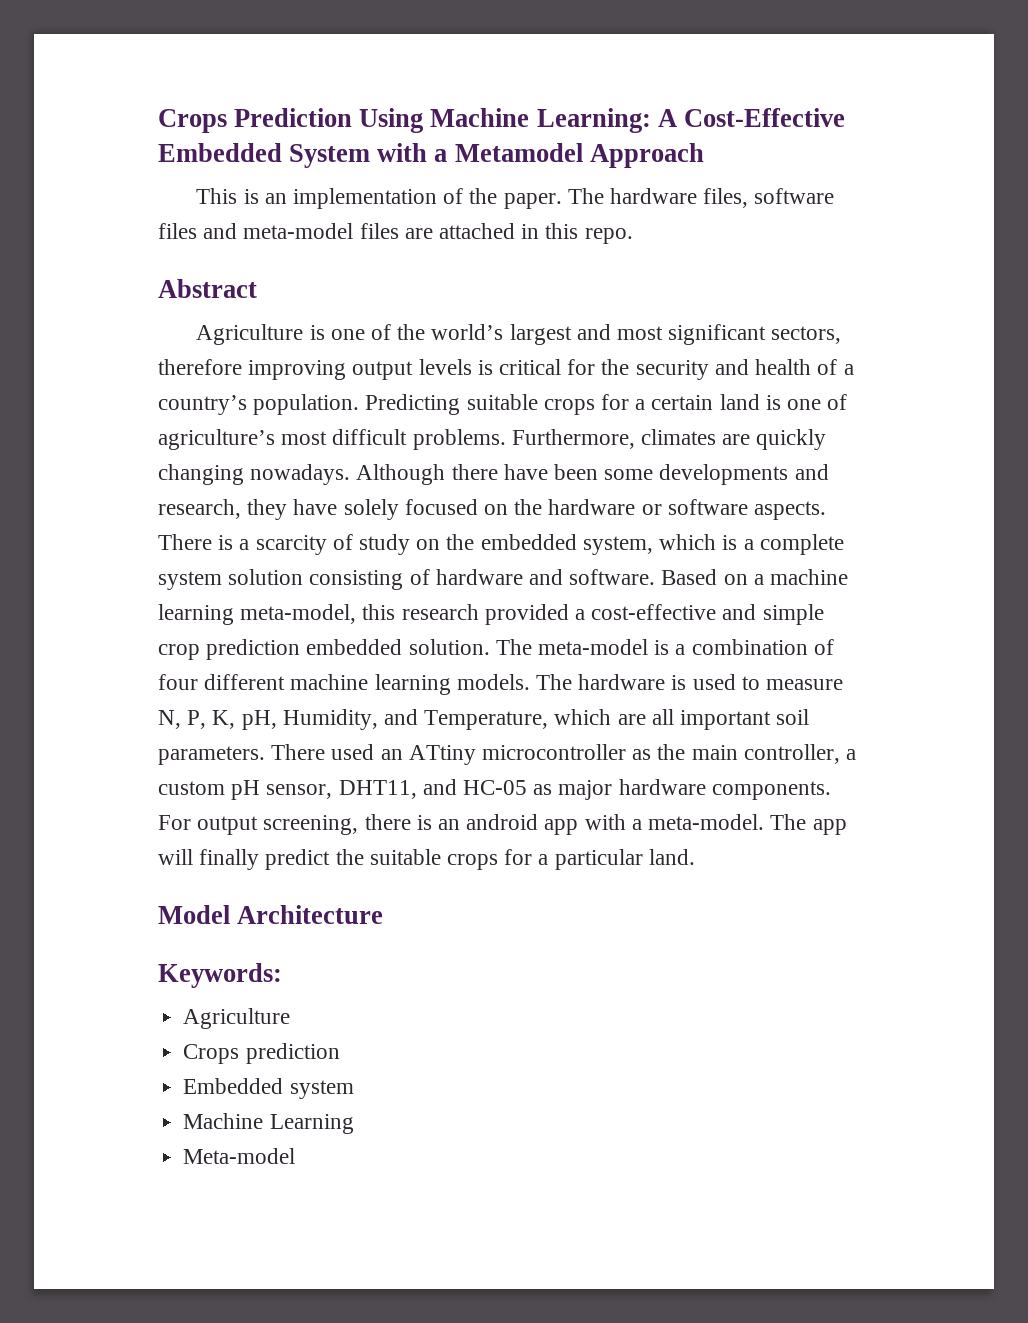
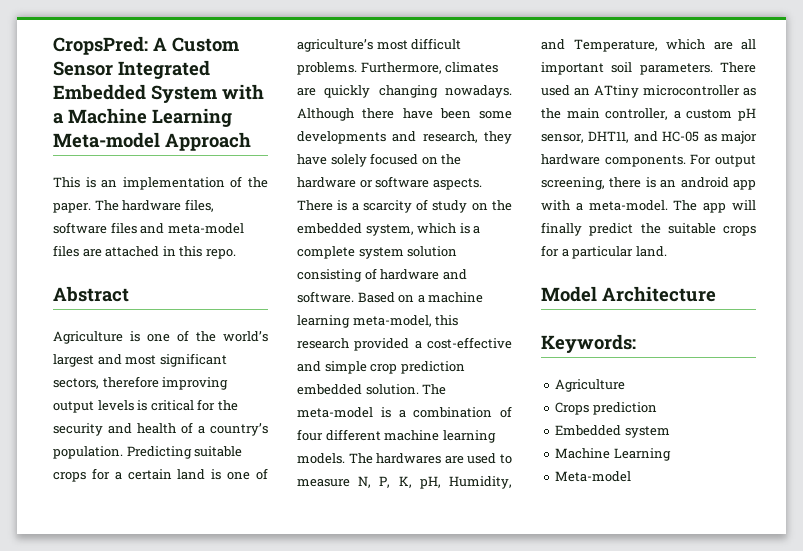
- Crops Prediction Using Machine Learning: A Cost-Effective Embedded System with a Metamodel Approach
+ CropsPred: A Custom Sensor Integrated Embedded System with a Machine Learning Meta-model Approach
- The hardware is used to measure N, P, K, pH, Humidity, and Temperature, which are all important soil parameters.
+ The hardwares are used to measure N, P, K, pH, Humidity, and Temperature, which are all important soil parameters.

